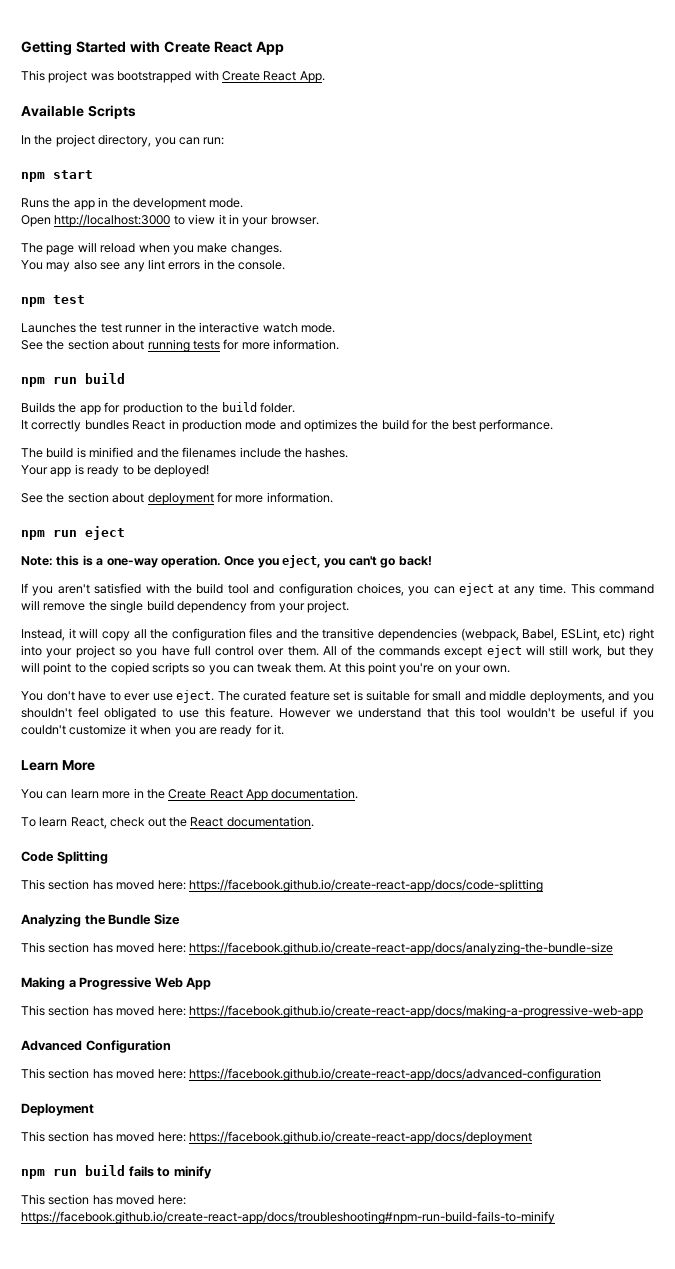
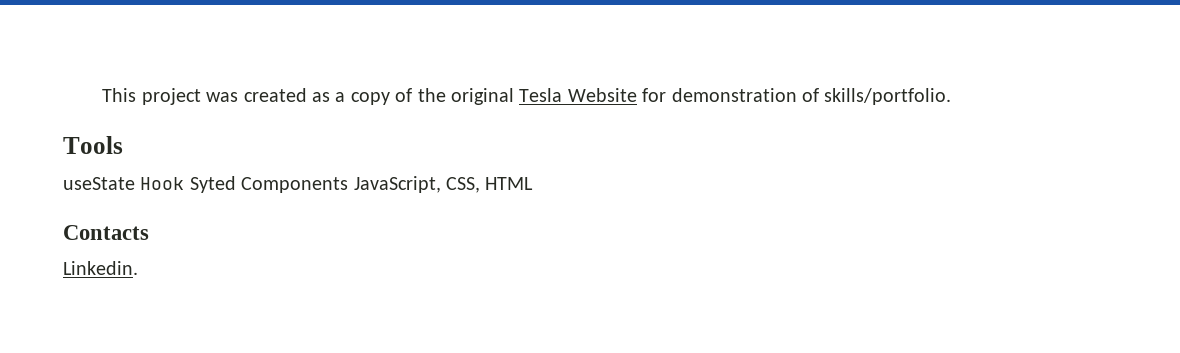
- Getting Started with Create React App
- This project was bootstrapped with Create React App.
- Available Scripts
- In the project directory, you can run:
- npm start
- Runs the app in the development mode.
- Open http://localhost:3000 to view it in your browser.
- The page will reload when you make changes.
- You may also see any lint errors in the console.
- npm test
- Launches the test runner in the interactive watch mode.
- See the section about running tests for more information.
- npm run build
- Builds the app for production to the build folder.
- It correctly bundles React in production mode and optimizes the build for the best performance.
- The build is minified and the filenames include the hashes.
- Your app is ready to be deployed!
- See the section about deployment for more information.
- npm run eject
- Note: this is a one-way operation. Once you eject, you can't go back!
- If you aren't satisfied with the build tool and configuration choices, you can eject at any time. This command will remove the single build dependency from your project.
- Instead, it will copy all the configuration files and the transitive dependencies (webpack, Babel, ESLint, etc) right into your project so you have full control over them. All of the commands except eject will still work, but they will point to the copied scripts so you can tweak them. At this point you're on your own.
- You don't have to ever use eject. The curated feature set is suitable for small and middle deployments, and you shouldn't feel obligated to use this feature. However we understand that this tool wouldn't be useful if you couldn't customize it when you are ready for it.
- Learn More
- You can learn more in the Create React App documentation.
- To learn React, check out the React documentation.
- Code Splitting
- This section has moved here: https://facebook.github.io/create-react-app/docs/code-splitting
- Analyzing the Bundle Size
- This section has moved here: https://facebook.github.io/create-react-app/docs/analyzing-the-bundle-size
- Making a Progressive Web App
- This section has moved here: https://facebook.github.io/create-react-app/docs/making-a-progressive-web-app
- Advanced Configuration
- This section has moved here: https://facebook.github.io/create-react-app/docs/advanced-configuration
- Deployment
- This section has moved here: https://facebook.github.io/create-react-app/docs/deployment
- npm run build fails to minify
- This section has moved here: https://facebook.github.io/create-react-app/docs/troubleshooting#npm-run-build-fails-to-minify
+ This project was created as a copy of the original Tesla Website for demonstration of skills/portfolio.
+ Tools
+ useState Hook Syted Components JavaScript, CSS, HTML
+ Contacts
+ Linkedin.

